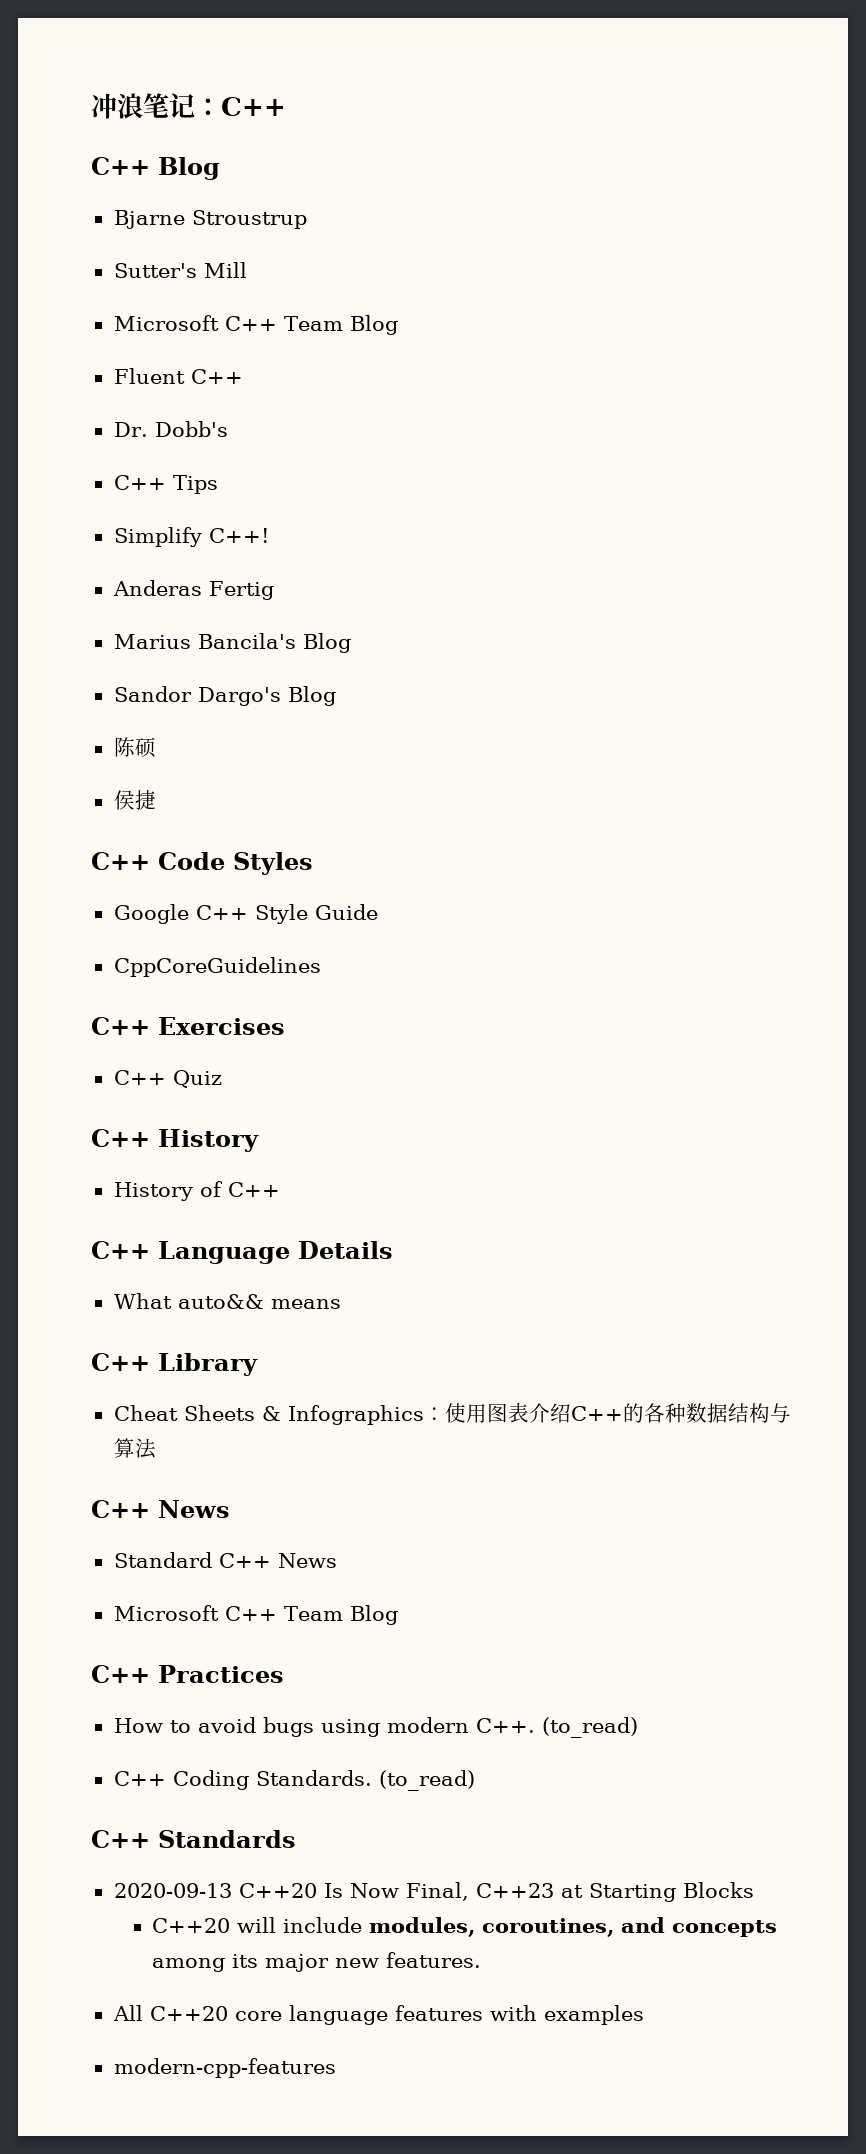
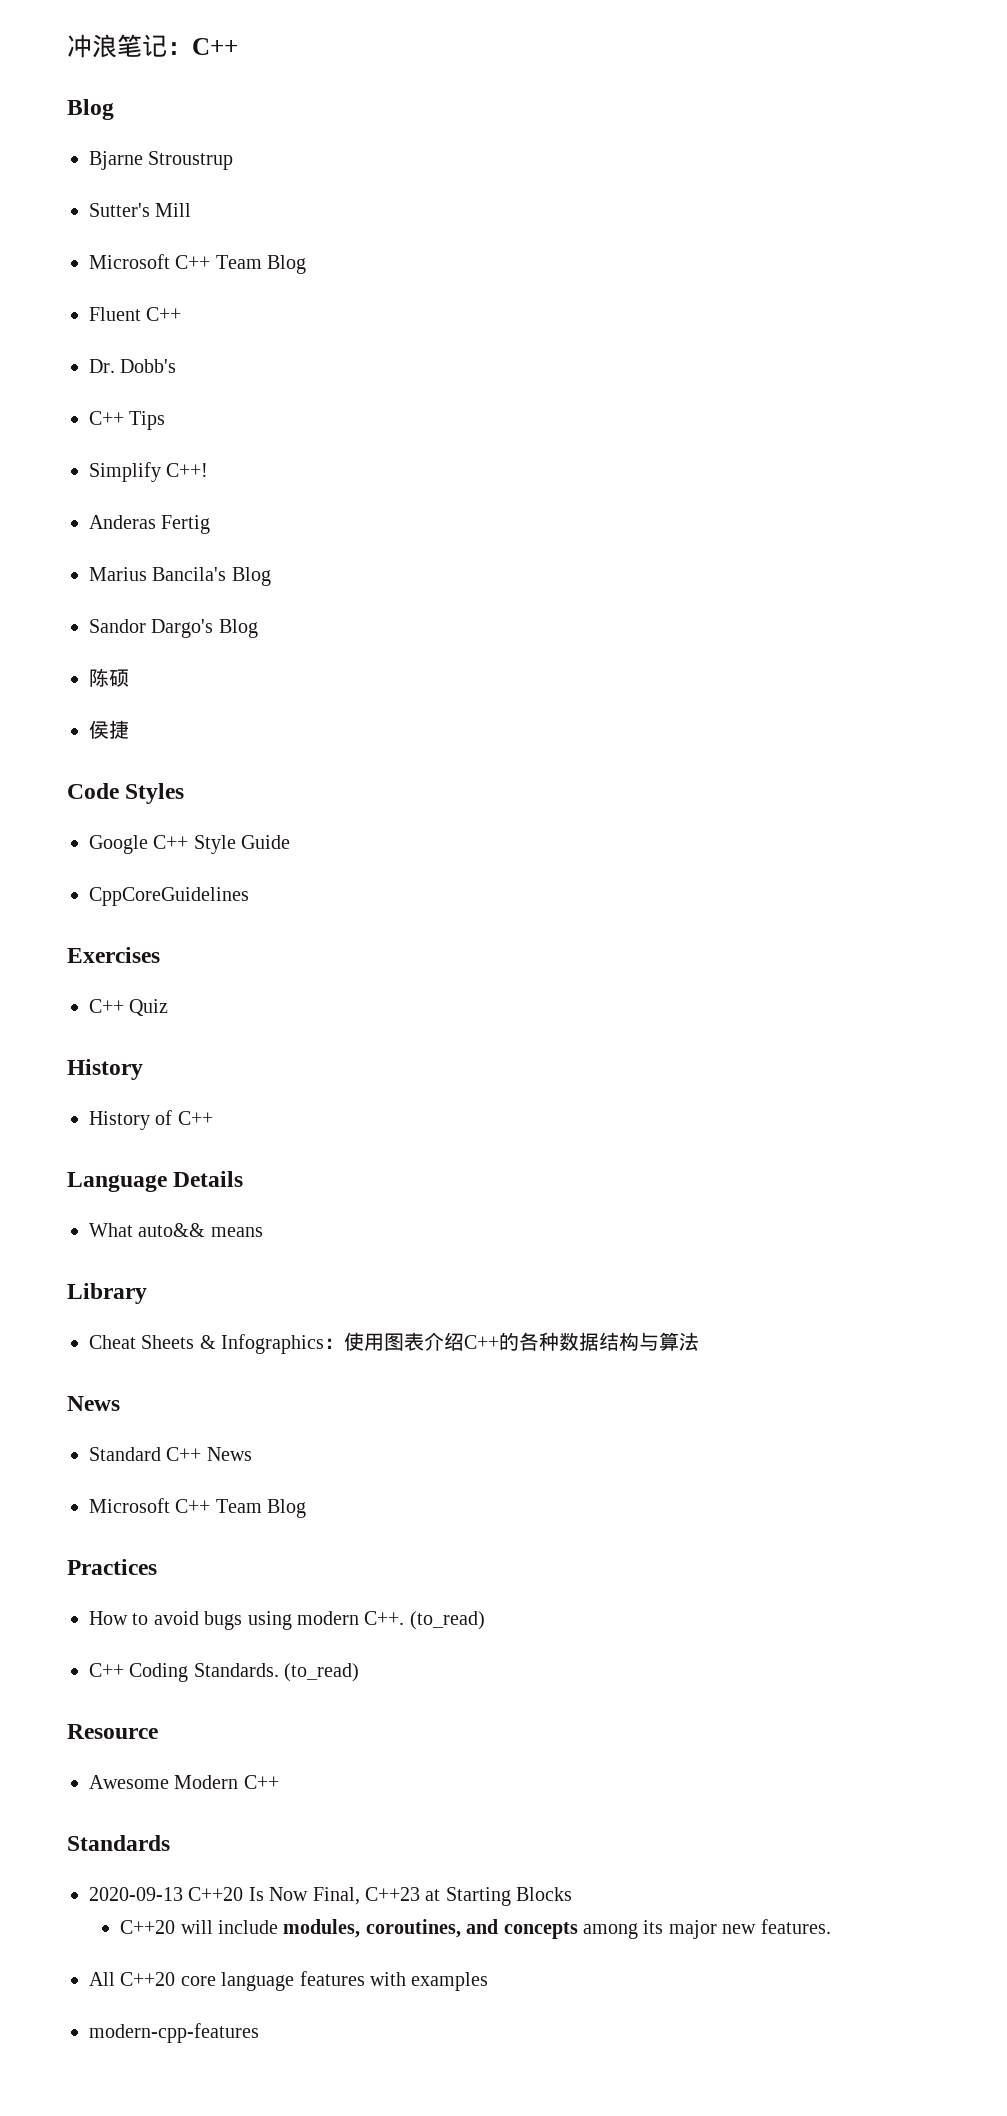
  冲浪笔记：C++
- C++ Blog
+ Blog
- C++ Code Styles
+ Code Styles
- C++ Exercises
+ Exercises
  C++ Quiz
- C++ History
+ History
- C++ Language Details
+ Language Details
- C++ Library
+ Library
  Cheat Sheets & Infographics：使用图表介绍C++的各种数据结构与算法
- C++ News
+ News
- C++ Practices
+ Practices
- C++ Standards
+ Resource
+ Awesome Modern C++
+ Standards

